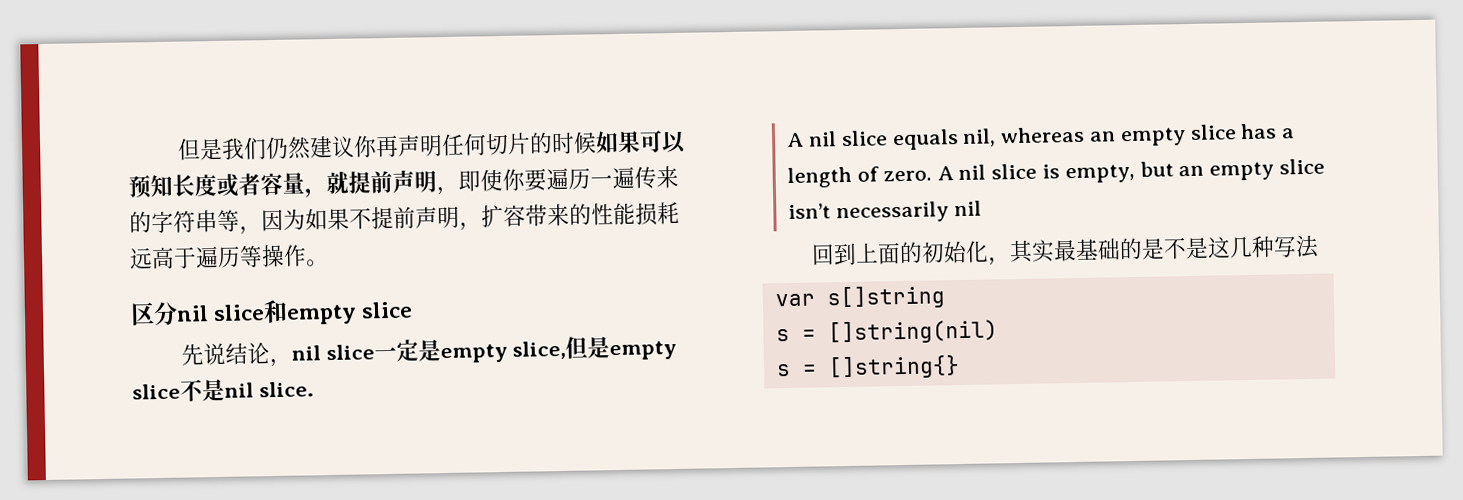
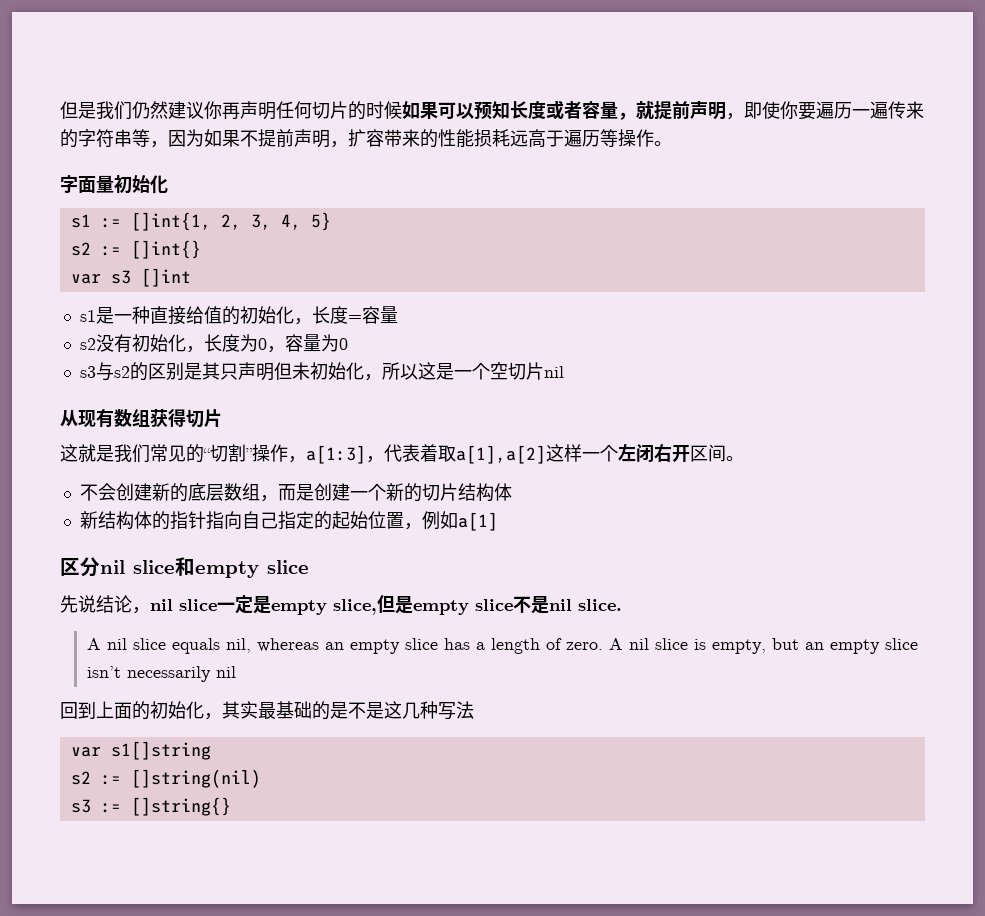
+ 字面量初始化
+ s1 := []int{1, 2, 3, 4, 5}
+ s2 := []int{}
+ var s3 []int
+ s1是一种直接给值的初始化，长度=容量
+ s2没有初始化，长度为0，容量为0
+ s3与s2的区别是其只声明但未初始化，所以这是一个空切片nil
+ 从现有数组获得切片
+ 这就是我们常见的“切割”操作，a[1:3]，代表着取a[1],a[2]这样一个左闭右开区间。
+ 不会创建新的底层数组，而是创建一个新的切片结构体
+ 新结构体的指针指向自己指定的起始位置，例如a[1]
- var s[]string
- s = []string(nil)
+ var s1[]string
+ s2 := []string(nil)
- s = []string{}
+ s3 := []string{}

